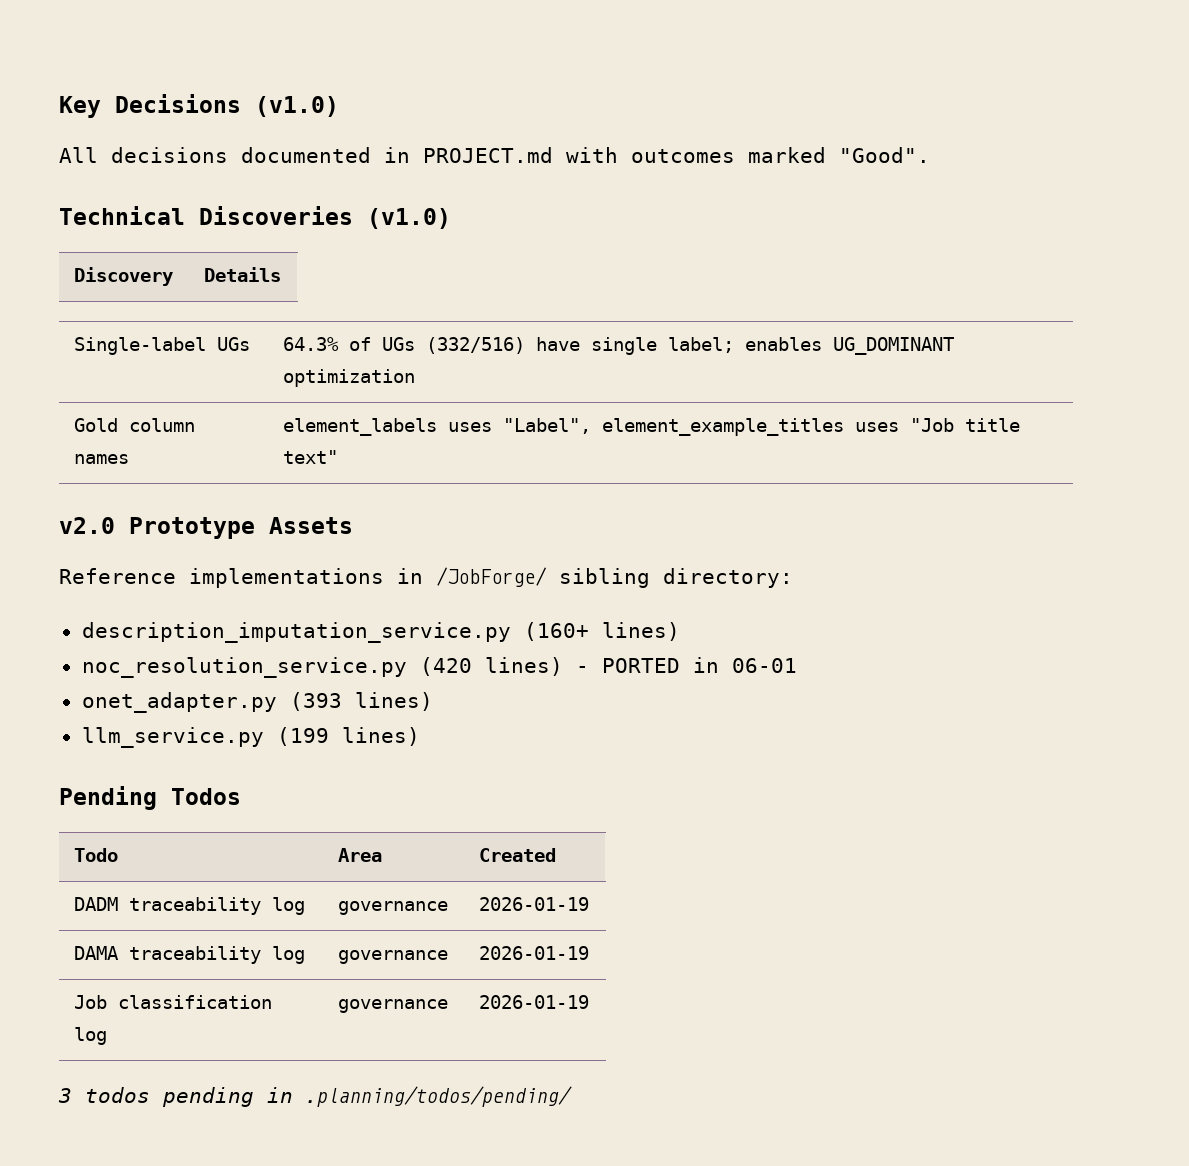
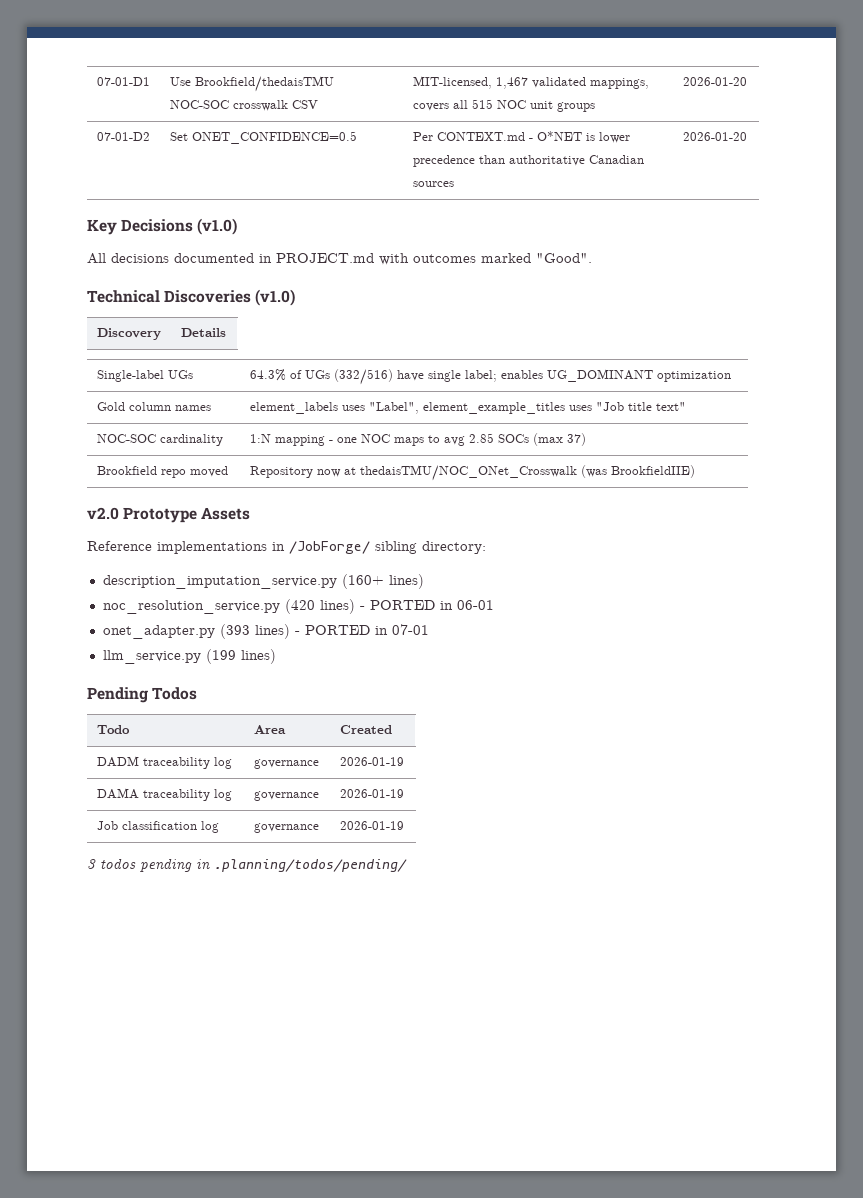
+ 07-01-D1 | Use Brookfield/thedaisTMU NOC-SOC crosswalk CSV | MIT-licensed, 1,467 validated mappings, covers all 515 NOC unit groups | 2026-01-20
+ 07-01-D2 | Set ONET_CONFIDENCE=0.5 | Per CONTEXT.md - O*NET is lower precedence than authoritative Canadian sources | 2026-01-20
+ NOC-SOC cardinality | 1:N mapping - one NOC maps to avg 2.85 SOCs (max 37)
+ Brookfield repo moved | Repository now at thedaisTMU/NOC_ONet_Crosswalk (was BrookfieldIIE)
- onet_adapter.py (393 lines)
+ onet_adapter.py (393 lines) - PORTED in 07-01

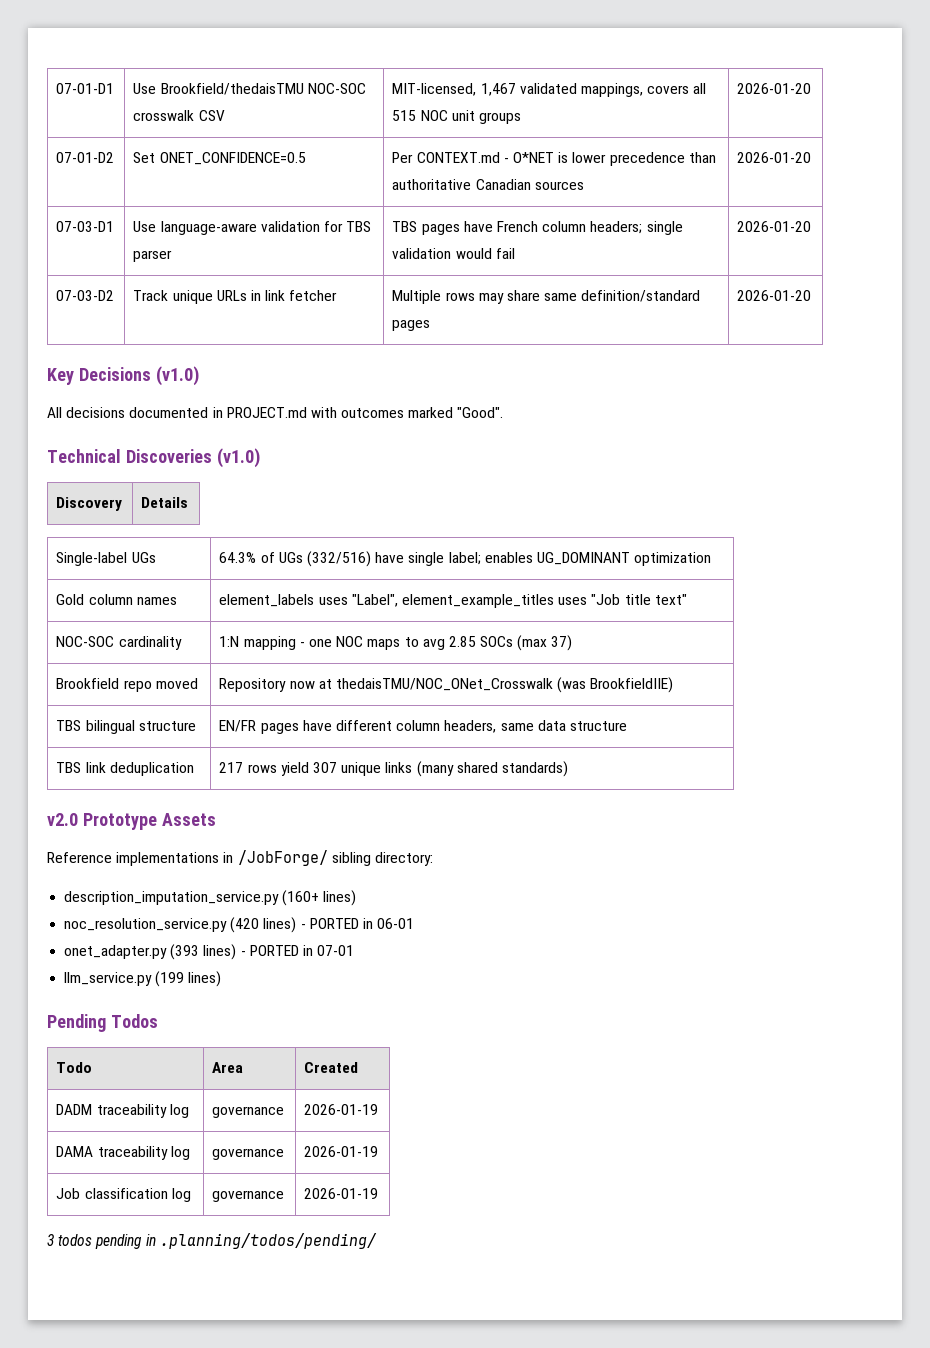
+ 07-03-D1 | Use language-aware validation for TBS parser | TBS pages have French column headers; single validation would fail | 2026-01-20
+ 07-03-D2 | Track unique URLs in link fetcher | Multiple rows may share same definition/standard pages | 2026-01-20
+ TBS bilingual structure | EN/FR pages have different column headers, same data structure
+ TBS link deduplication | 217 rows yield 307 unique links (many shared standards)

